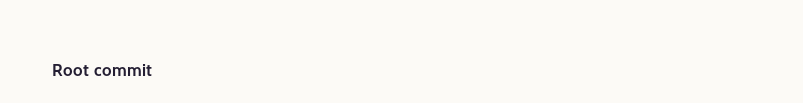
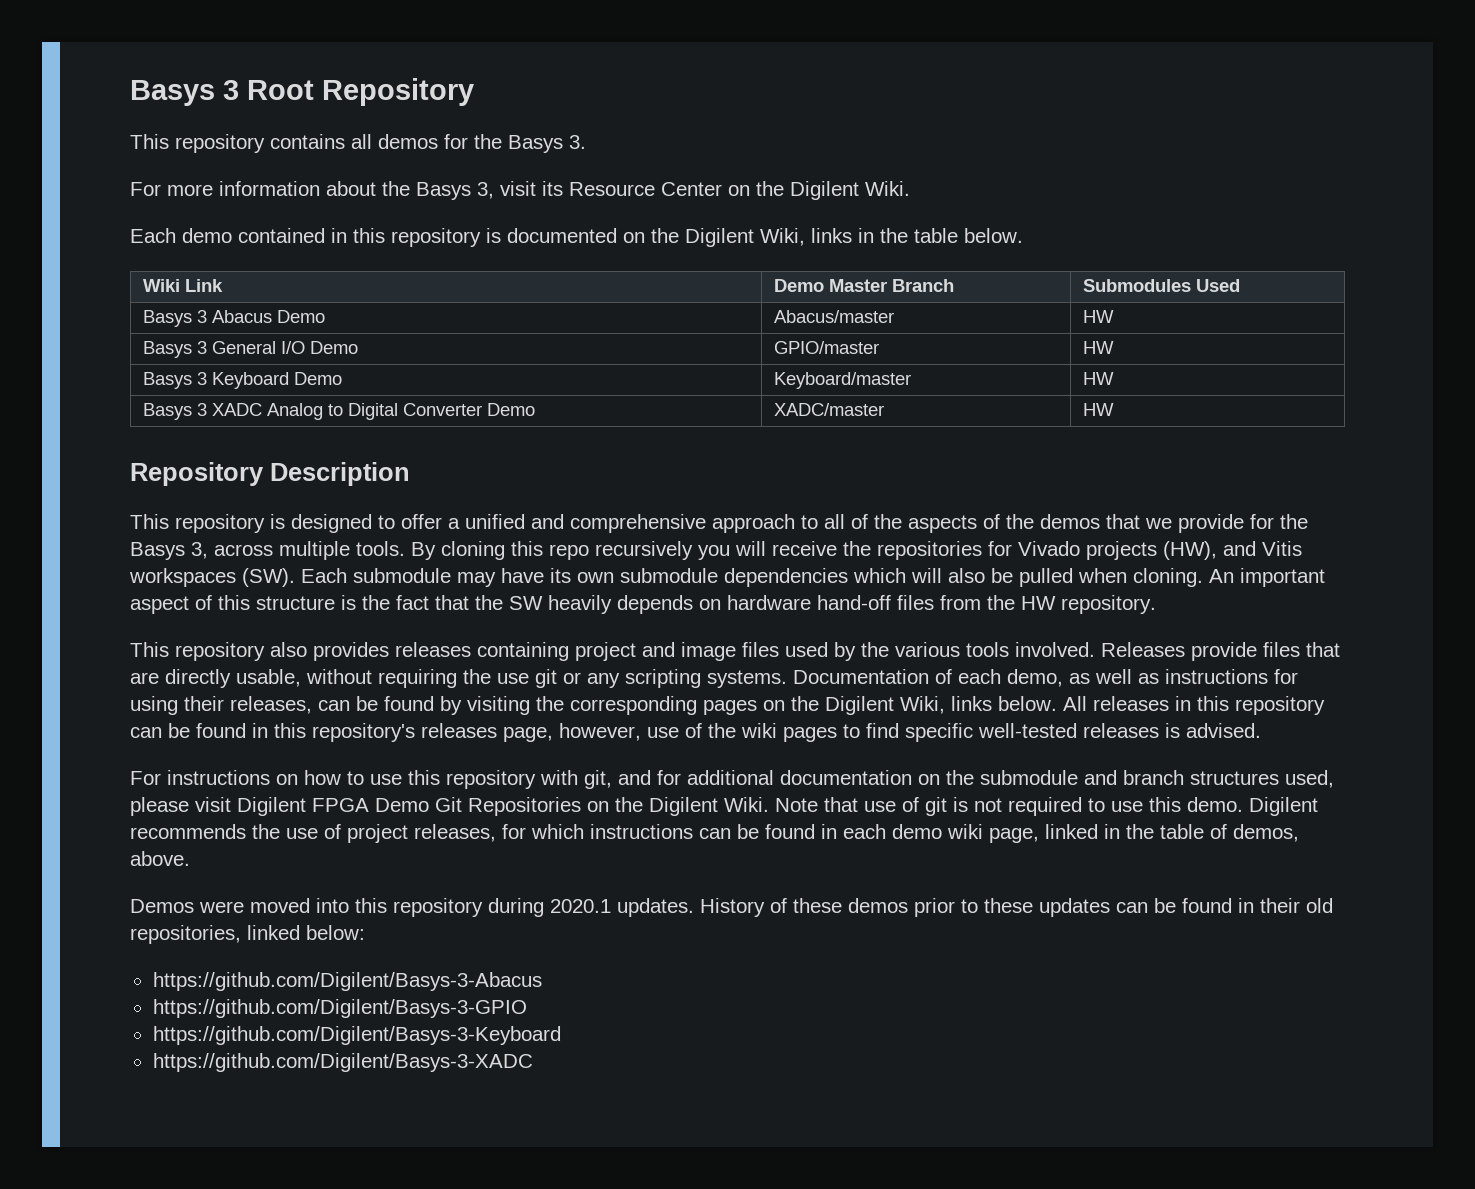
- Root commit
+ Basys 3 Root Repository
+ This repository contains all demos for the Basys 3.
+ For more information about the Basys 3, visit its Resource Center on the Digilent Wiki.
+ Each demo contained in this repository is documented on the Digilent Wiki, links in the table below.
+ Wiki Link | Demo Master Branch | Submodules Used
+ Basys 3 Abacus Demo | Abacus/master | HW
+ Basys 3 General I/O Demo | GPIO/master | HW
+ Basys 3 Keyboard Demo | Keyboard/master | HW
+ Basys 3 XADC Analog to Digital Converter Demo | XADC/master | HW
+ Repository Description
+ This repository is designed to offer a unified and comprehensive approach to all of the aspects of the demos that we provide for the Basys 3, across multiple tools. By cloning this repo recursively you will receive the repositories for Vivado projects (HW), and Vitis workspaces (SW). Each submodule may have its own submodule dependencies which will also be pulled when cloning. An important aspect of this structure is the fact that the SW heavily depends on hardware hand-off files from the HW repository.
+ This repository also provides releases containing project and image files used by the various tools involved. Releases provide files that are directly usable, without requiring the use git or any scripting systems. Documentation of each demo, as well as instructions for using their releases, can be found by visiting the corresponding pages on the Digilent Wiki, links below. All releases in this repository can be found in this repository's releases page, however, use of the wiki pages to find specific well-tested releases is advised.
+ For instructions on how to use this repository with git, and for additional documentation on the submodule and branch structures used, please visit Digilent FPGA Demo Git Repositories on the Digilent Wiki. Note that use of git is not required to use this demo. Digilent recommends the use of project releases, for which instructions can be found in each demo wiki page, linked in the table of demos, above.
+ Demos were moved into this repository during 2020.1 updates. History of these demos prior to these updates can be found in their old repositories, linked below:
+ https://github.com/Digilent/Basys-3-Abacus
+ https://github.com/Digilent/Basys-3-GPIO
+ https://github.com/Digilent/Basys-3-Keyboard
+ https://github.com/Digilent/Basys-3-XADC

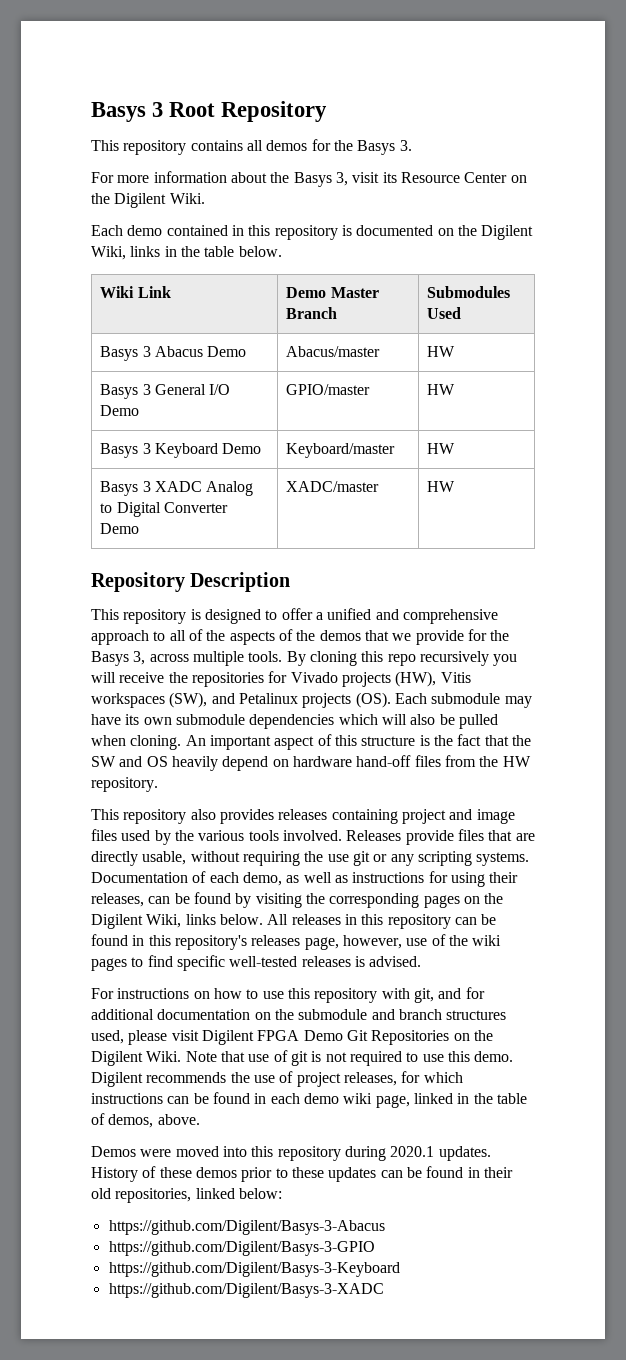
- By cloning this repo recursively you will receive the repositories for Vivado projects (HW), and Vitis workspaces (SW). Each submodule may have its own submodule dependencies which will also be pulled when cloning.
+ By cloning this repo recursively you will receive the repositories for Vivado projects (HW), Vitis workspaces (SW), and Petalinux projects (OS). Each submodule may have its own submodule dependencies which will also be pulled when cloning.
- An important aspect of this structure is the fact that the SW heavily depends on hardware hand-off files from the HW repository.
+ An important aspect of this structure is the fact that the SW and OS heavily depend on hardware hand-off files from the HW repository.

